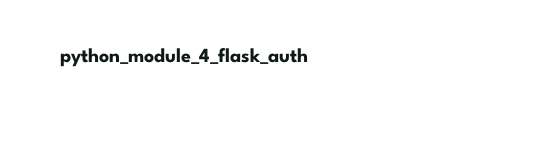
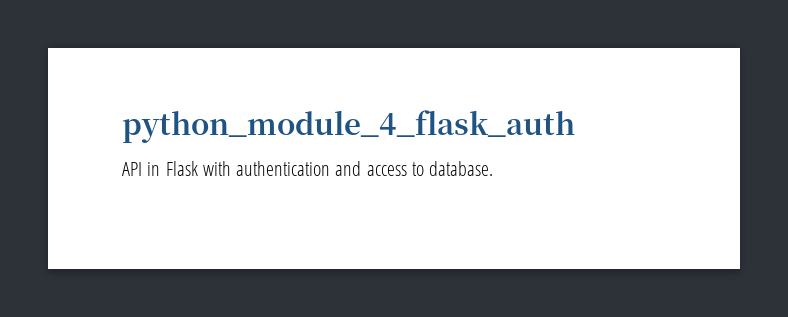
+ API in Flask with authentication and access to database.

